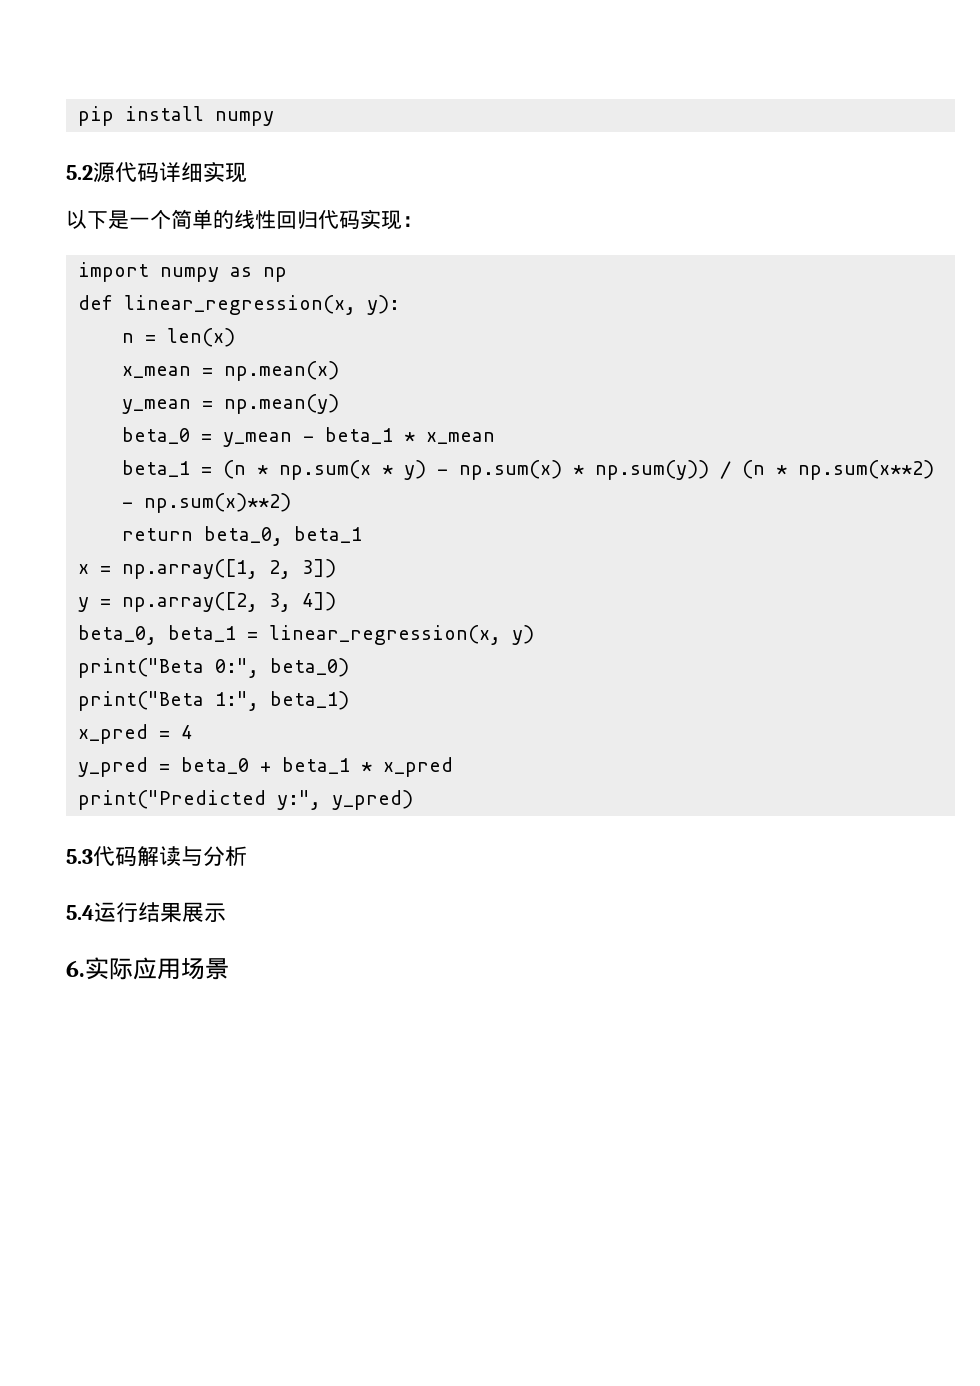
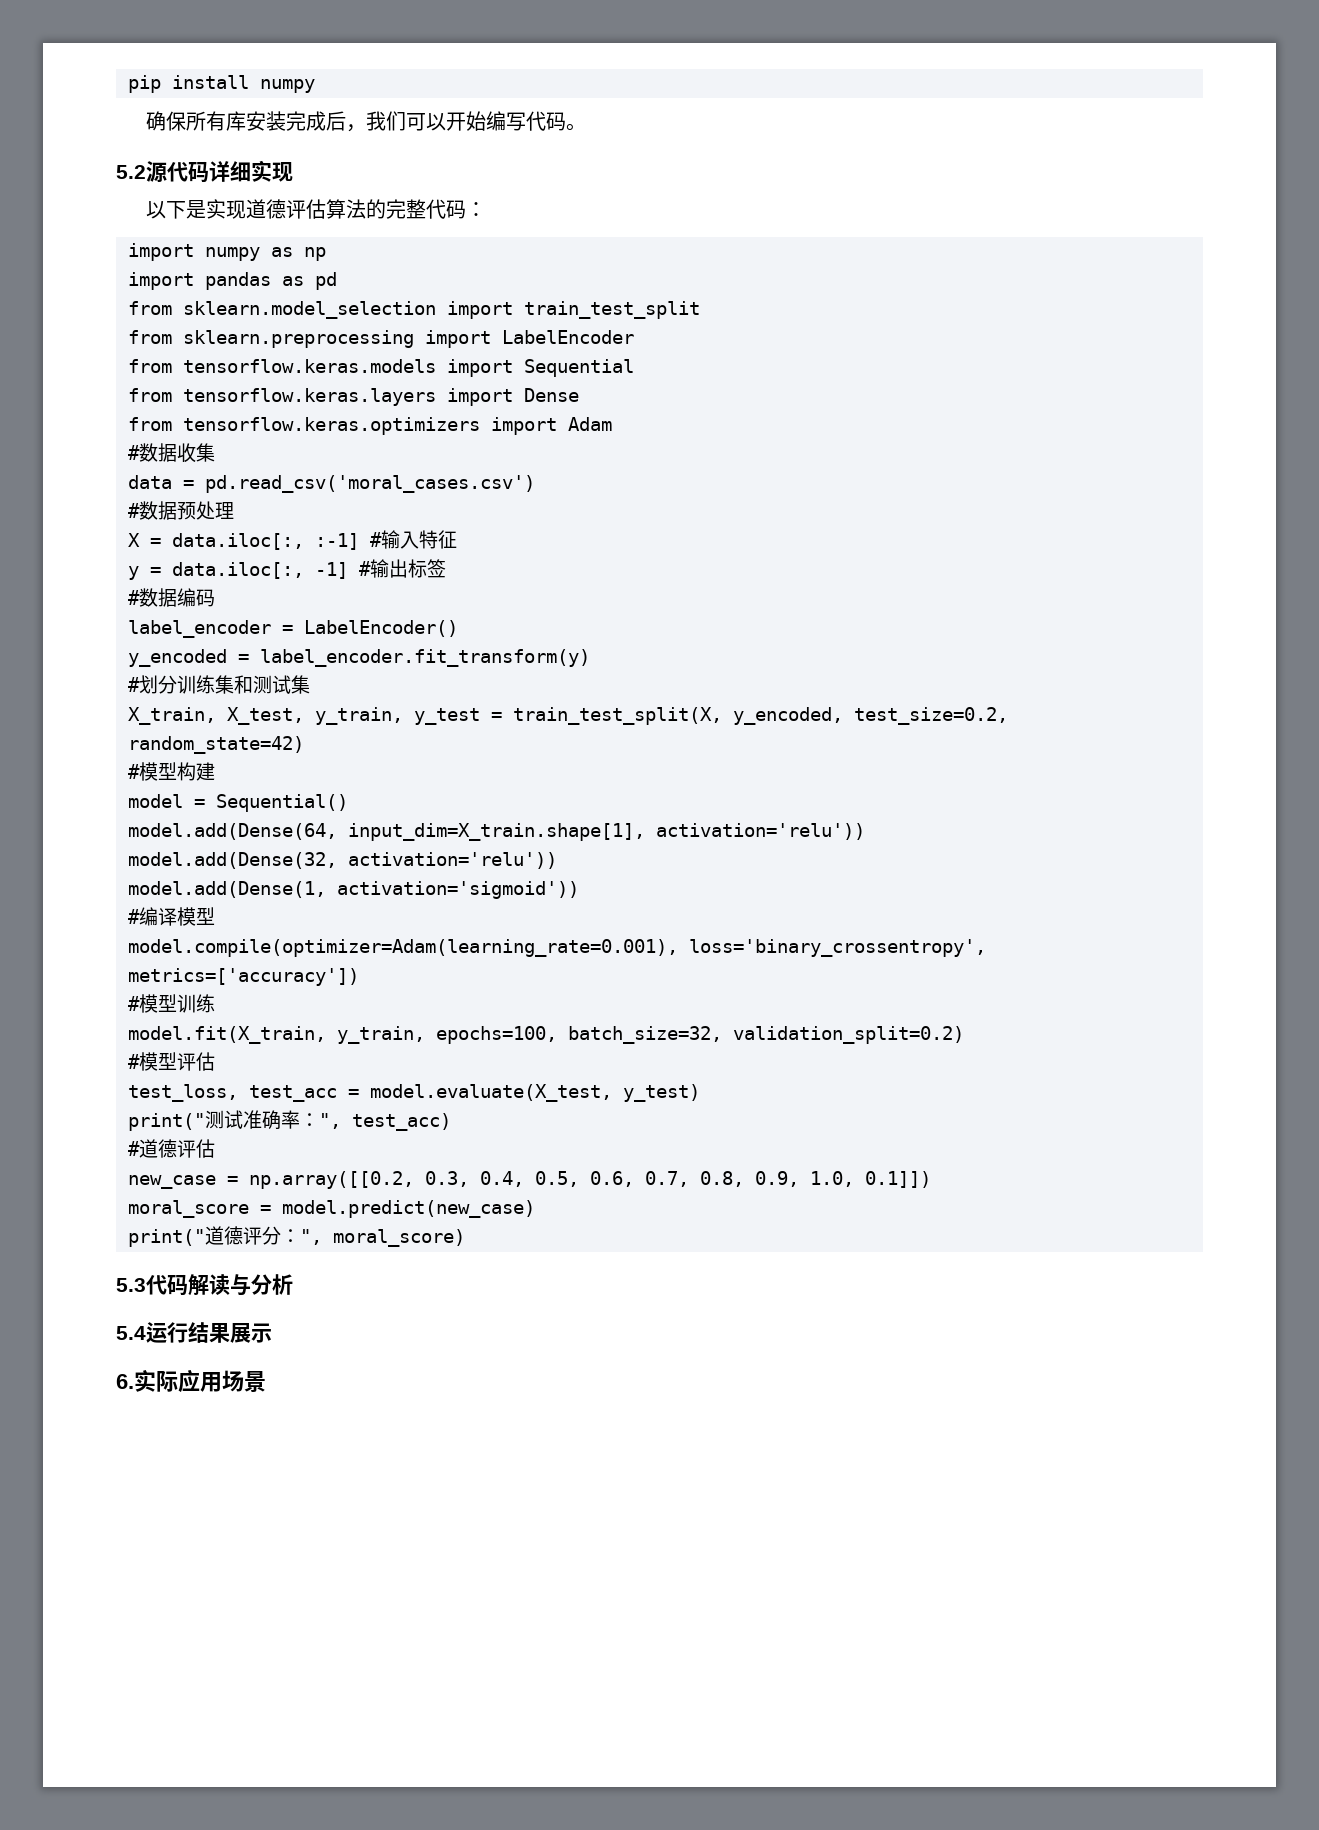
+ 确保所有库安装完成后，我们可以开始编写代码。
- 以下是一个简单的线性回归代码实现：
+ 以下是实现道德评估算法的完整代码：
- def linear_regression(x, y):
- n = len(x)
- x_mean = np.mean(x)
- y_mean = np.mean(y)
- beta_0 = y_mean - beta_1 * x_mean
- beta_1 = (n * np.sum(x * y) - np.sum(x) * np.sum(y)) / (n * np.sum(x**2) - np.sum(x)**2)
- return beta_0, beta_1
- x = np.array([1, 2, 3])
- y = np.array([2, 3, 4])
- beta_0, beta_1 = linear_regression(x, y)
- print("Beta 0:", beta_0)
- print("Beta 1:", beta_1)
- x_pred = 4
- y_pred = beta_0 + beta_1 * x_pred
- print("Predicted y:", y_pred)
+ import pandas as pd
+ from sklearn.model_selection import train_test_split
+ from sklearn.preprocessing import LabelEncoder
+ from tensorflow.keras.models import Sequential
+ from tensorflow.keras.layers import Dense
+ from tensorflow.keras.optimizers import Adam
+ #数据收集
+ data = pd.read_csv('moral_cases.csv')
+ #数据预处理
+ X = data.iloc[:, :-1] #输入特征
+ y = data.iloc[:, -1] #输出标签
+ #数据编码
+ label_encoder = LabelEncoder()
+ y_encoded = label_encoder.fit_transform(y)
+ #划分训练集和测试集
+ X_train, X_test, y_train, y_test = train_test_split(X, y_encoded, test_size=0.2, random_state=42)
+ #模型构建
+ model = Sequential()
+ model.add(Dense(64, input_dim=X_train.shape[1], activation='relu'))
+ model.add(Dense(32, activation='relu'))
+ model.add(Dense(1, activation='sigmoid'))
+ #编译模型
+ model.compile(optimizer=Adam(learning_rate=0.001), loss='binary_crossentropy', metrics=['accuracy'])
+ #模型训练
+ model.fit(X_train, y_train, epochs=100, batch_size=32, validation_split=0.2)
+ #模型评估
+ test_loss, test_acc = model.evaluate(X_test, y_test)
+ print("测试准确率：", test_acc)
+ #道德评估
+ new_case = np.array([[0.2, 0.3, 0.4, 0.5, 0.6, 0.7, 0.8, 0.9, 1.0, 0.1]])
+ moral_score = model.predict(new_case)
+ print("道德评分：", moral_score)

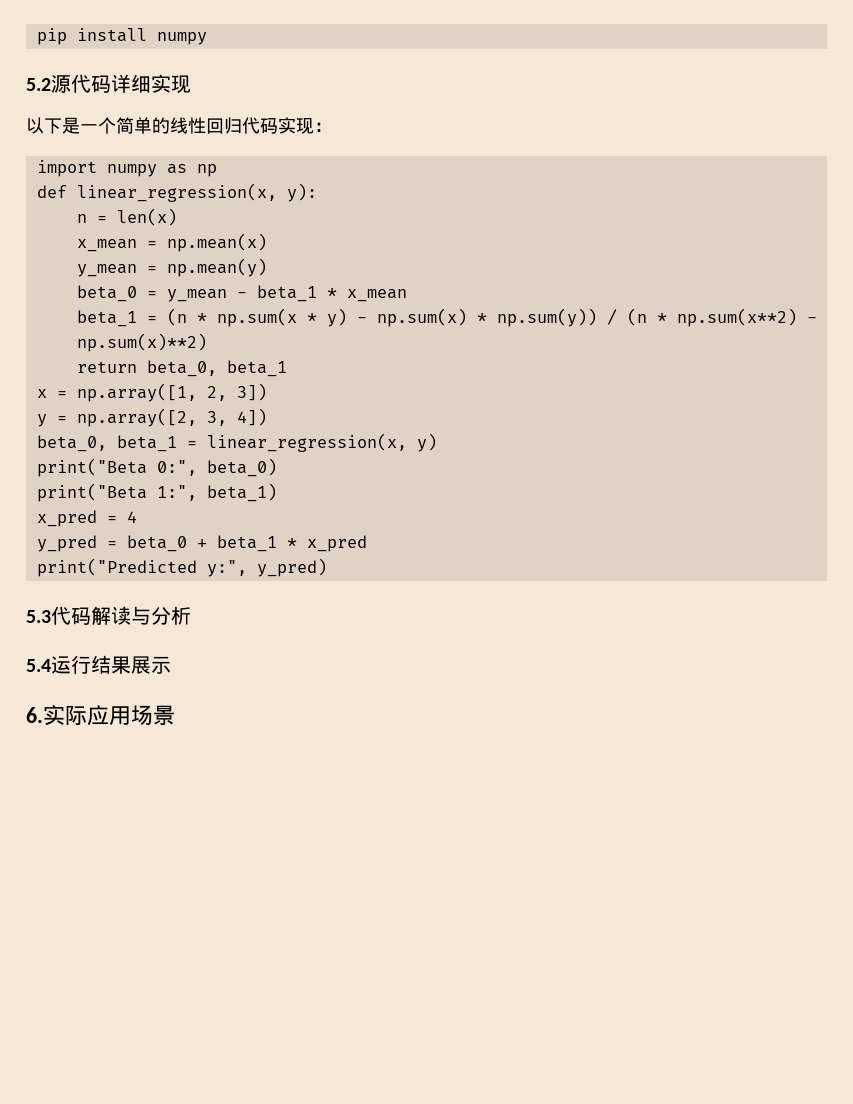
- 确保所有库安装完成后，我们可以开始编写代码。
- 以下是实现道德评估算法的完整代码：
+ 以下是一个简单的线性回归代码实现：
- import pandas as pd
- from sklearn.model_selection import train_test_split
- from sklearn.preprocessing import LabelEncoder
- from tensorflow.keras.models import Sequential
- from tensorflow.keras.layers import Dense
- from tensorflow.keras.optimizers import Adam
- #数据收集
- data = pd.read_csv('moral_cases.csv')
- #数据预处理
- X = data.iloc[:, :-1] #输入特征
- y = data.iloc[:, -1] #输出标签
- #数据编码
- label_encoder = LabelEncoder()
- y_encoded = label_encoder.fit_transform(y)
- #划分训练集和测试集
- X_train, X_test, y_train, y_test = train_test_split(X, y_encoded, test_size=0.2, random_state=42)
- #模型构建
- model = Sequential()
- model.add(Dense(64, input_dim=X_train.shape[1], activation='relu'))
- model.add(Dense(32, activation='relu'))
- model.add(Dense(1, activation='sigmoid'))
- #编译模型
- model.compile(optimizer=Adam(learning_rate=0.001), loss='binary_crossentropy', metrics=['accuracy'])
- #模型训练
- model.fit(X_train, y_train, epochs=100, batch_size=32, validation_split=0.2)
- #模型评估
- test_loss, test_acc = model.evaluate(X_test, y_test)
- print("测试准确率：", test_acc)
- #道德评估
- new_case = np.array([[0.2, 0.3, 0.4, 0.5, 0.6, 0.7, 0.8, 0.9, 1.0, 0.1]])
- moral_score = model.predict(new_case)
- print("道德评分：", moral_score)
+ def linear_regression(x, y):
+ n = len(x)
+ x_mean = np.mean(x)
+ y_mean = np.mean(y)
+ beta_0 = y_mean - beta_1 * x_mean
+ beta_1 = (n * np.sum(x * y) - np.sum(x) * np.sum(y)) / (n * np.sum(x**2) - np.sum(x)**2)
+ return beta_0, beta_1
+ x = np.array([1, 2, 3])
+ y = np.array([2, 3, 4])
+ beta_0, beta_1 = linear_regression(x, y)
+ print("Beta 0:", beta_0)
+ print("Beta 1:", beta_1)
+ x_pred = 4
+ y_pred = beta_0 + beta_1 * x_pred
+ print("Predicted y:", y_pred)

